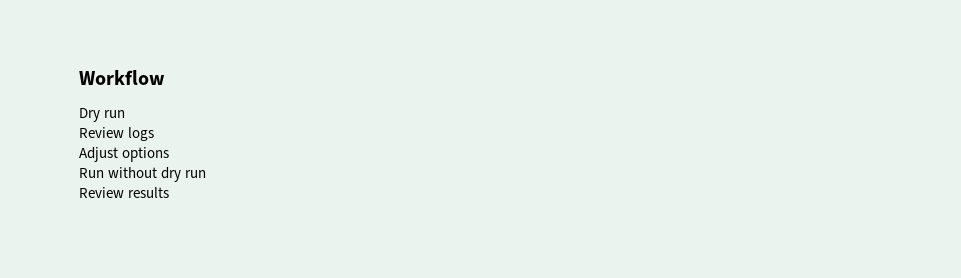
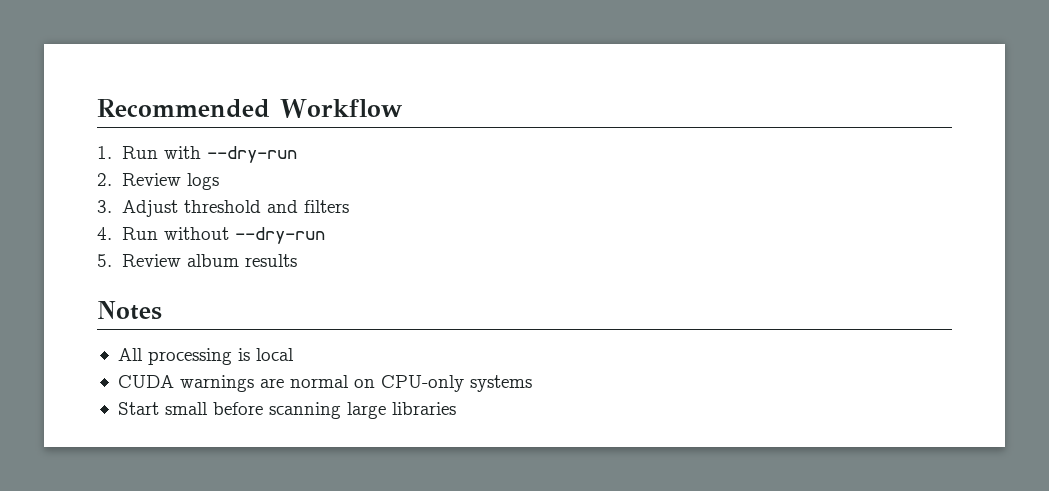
- Workflow
+ Recommended Workflow
- Dry run
- Review logs
- Adjust options
- Run without dry run
- Review results
+ 1. Run with --dry-run
+ 2. Review logs
+ 3. Adjust threshold and filters
+ 4. Run without --dry-run
+ 5. Review album results
+ Notes
+ All processing is local
+ CUDA warnings are normal on CPU-only systems
+ Start small before scanning large libraries

